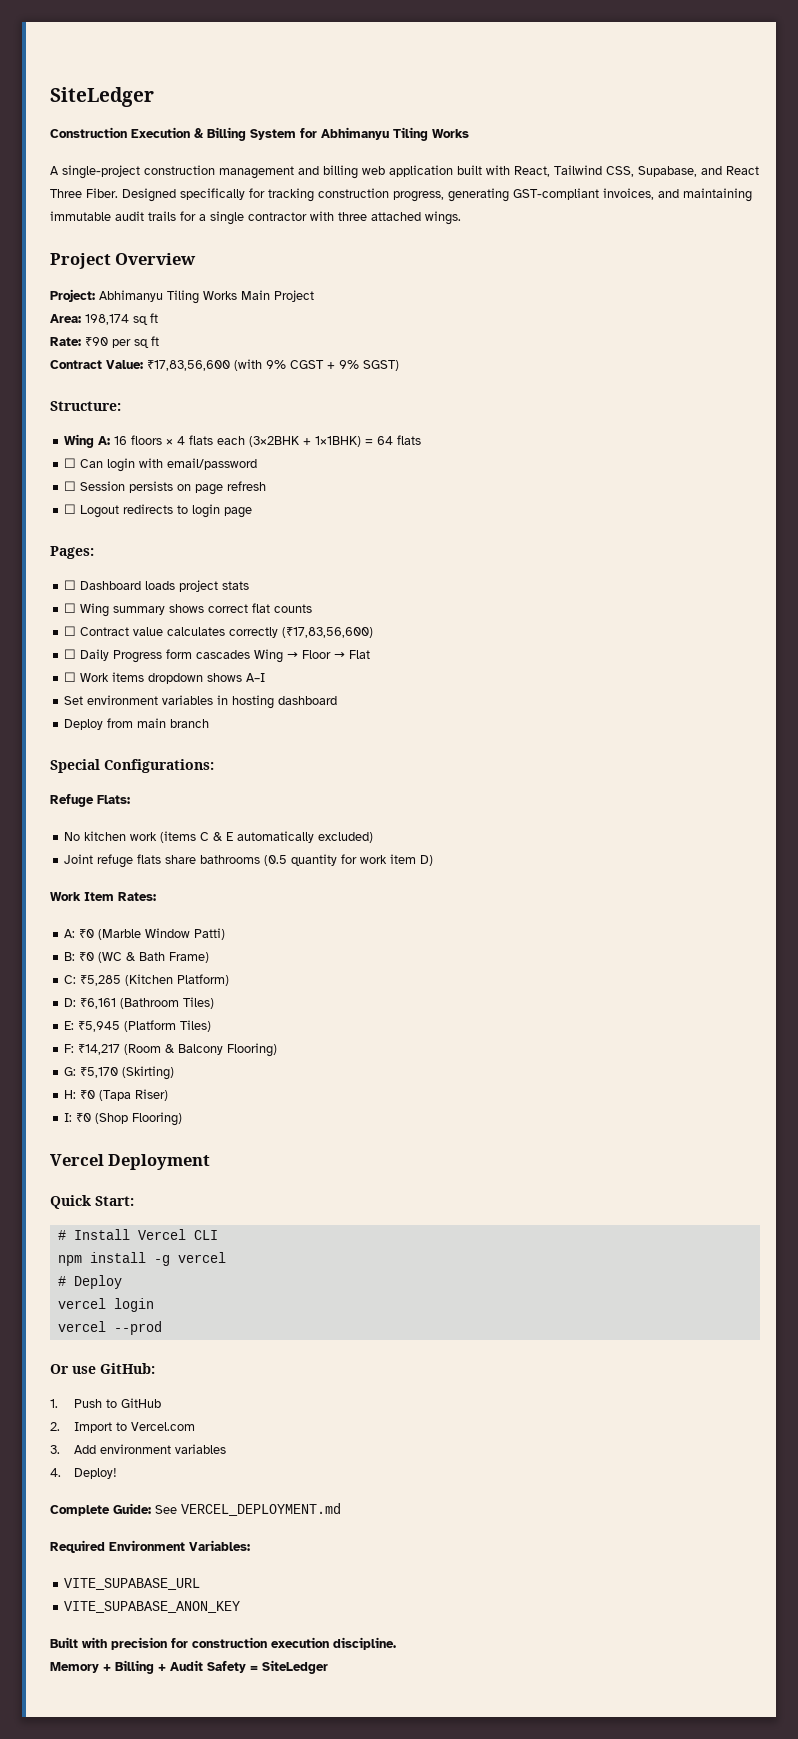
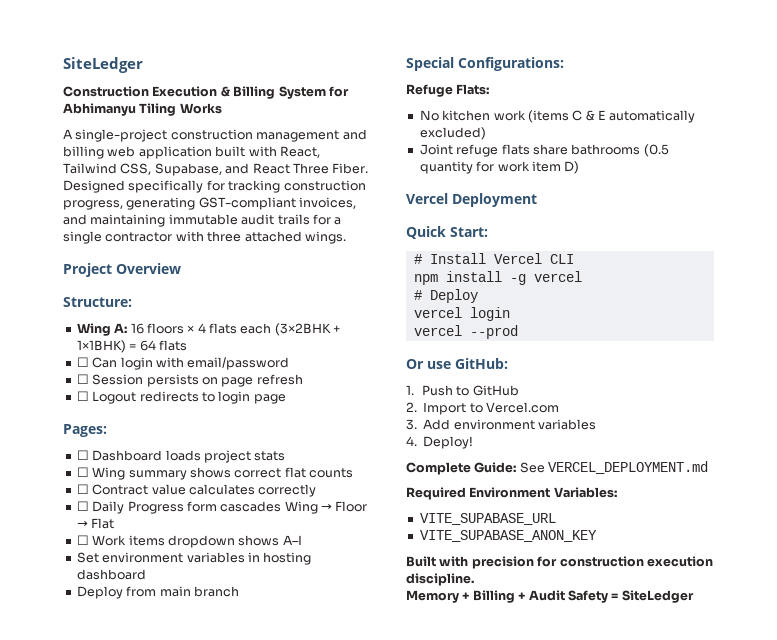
- Project: Abhimanyu Tiling Works Main Project
- Area: 198,174 sq ft
- Rate: ₹90 per sq ft
- Contract Value: ₹17,83,56,600 (with 9% CGST + 9% SGST)
- ☐ Contract value calculates correctly (₹17,83,56,600)
+ ☐ Contract value calculates correctly
- Work Item Rates:
- A: ₹0 (Marble Window Patti)
- B: ₹0 (WC & Bath Frame)
- C: ₹5,285 (Kitchen Platform)
- D: ₹6,161 (Bathroom Tiles)
- E: ₹5,945 (Platform Tiles)
- F: ₹14,217 (Room & Balcony Flooring)
- G: ₹5,170 (Skirting)
- H: ₹0 (Tapa Riser)
- I: ₹0 (Shop Flooring)

